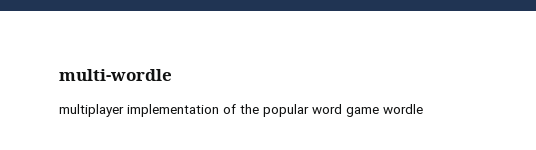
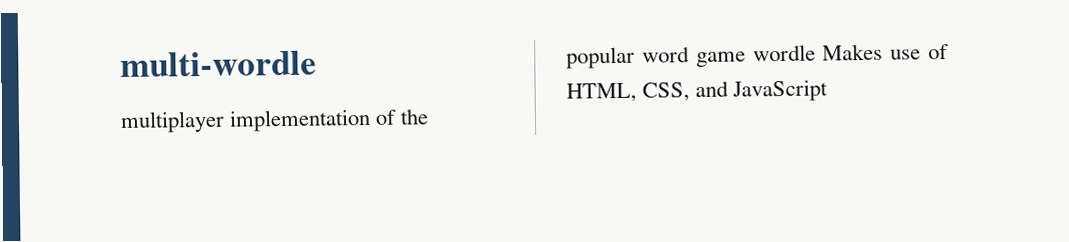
- multiplayer implementation of the popular word game wordle
+ multiplayer implementation of the popular word game wordle Makes use of HTML, CSS, and JavaScript

